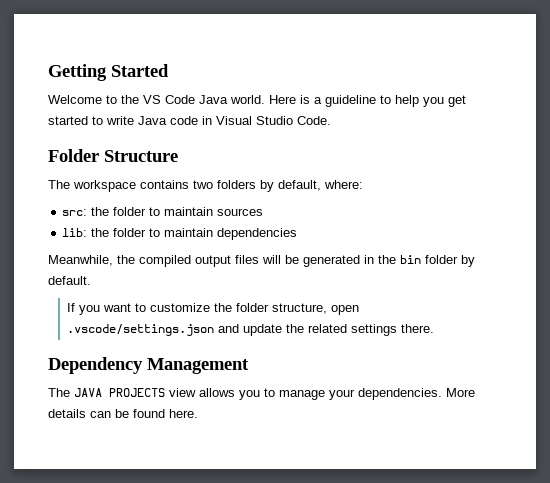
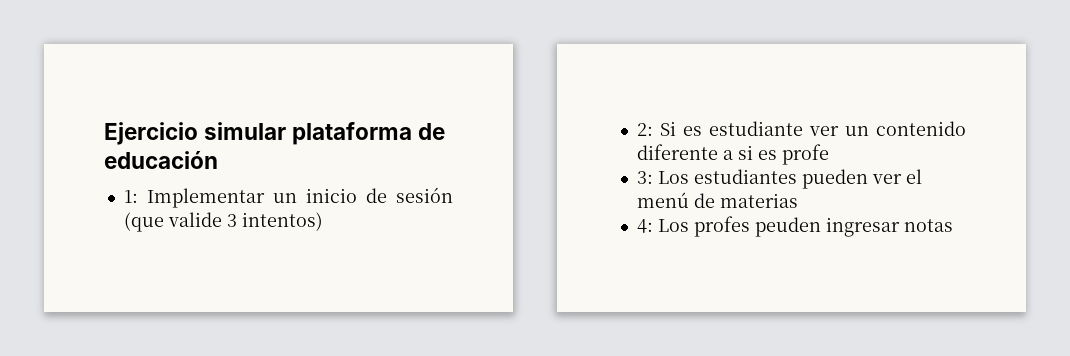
- Getting Started
- Welcome to the VS Code Java world. Here is a guideline to help you get started to write Java code in Visual Studio Code.
- Folder Structure
- The workspace contains two folders by default, where:
- src: the folder to maintain sources
- lib: the folder to maintain dependencies
- Meanwhile, the compiled output files will be generated in the bin folder by default.
- If you want to customize the folder structure, open .vscode/settings.json and update the related settings there.
- Dependency Management
- The JAVA PROJECTS view allows you to manage your dependencies. More details can be found here.
+ Ejercicio simular plataforma de educación
+ 1: Implementar un inicio de sesión (que valide 3 intentos)
+ 2: Si es estudiante ver un contenido diferente a si es profe
+ 3: Los estudiantes pueden ver el menú de materias
+ 4: Los profes peuden ingresar notas

